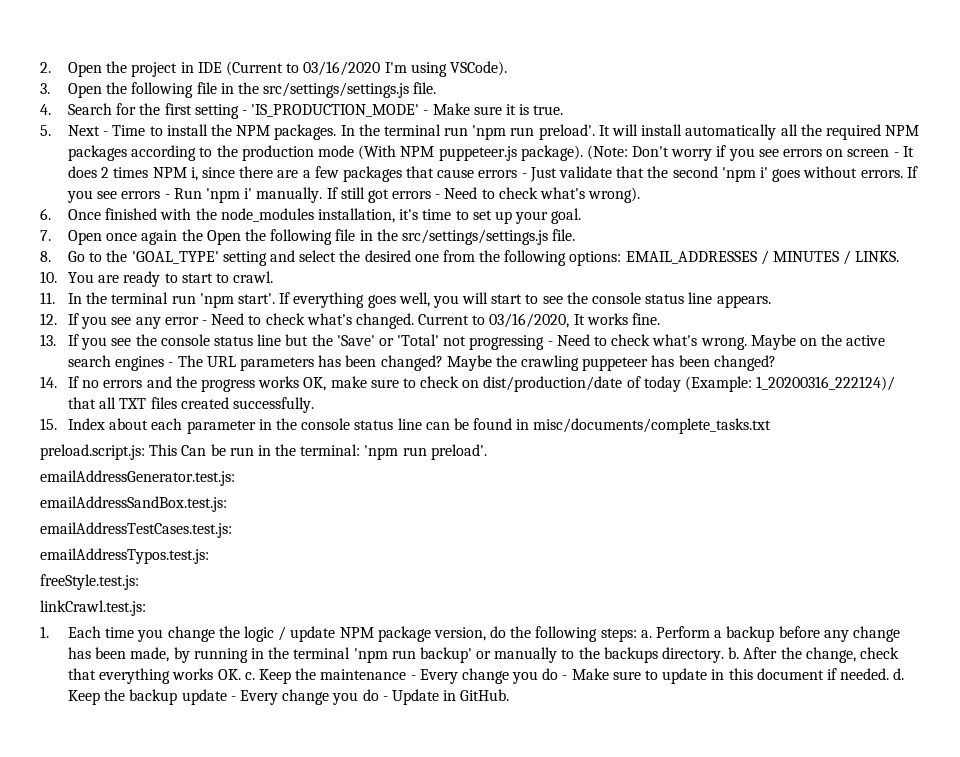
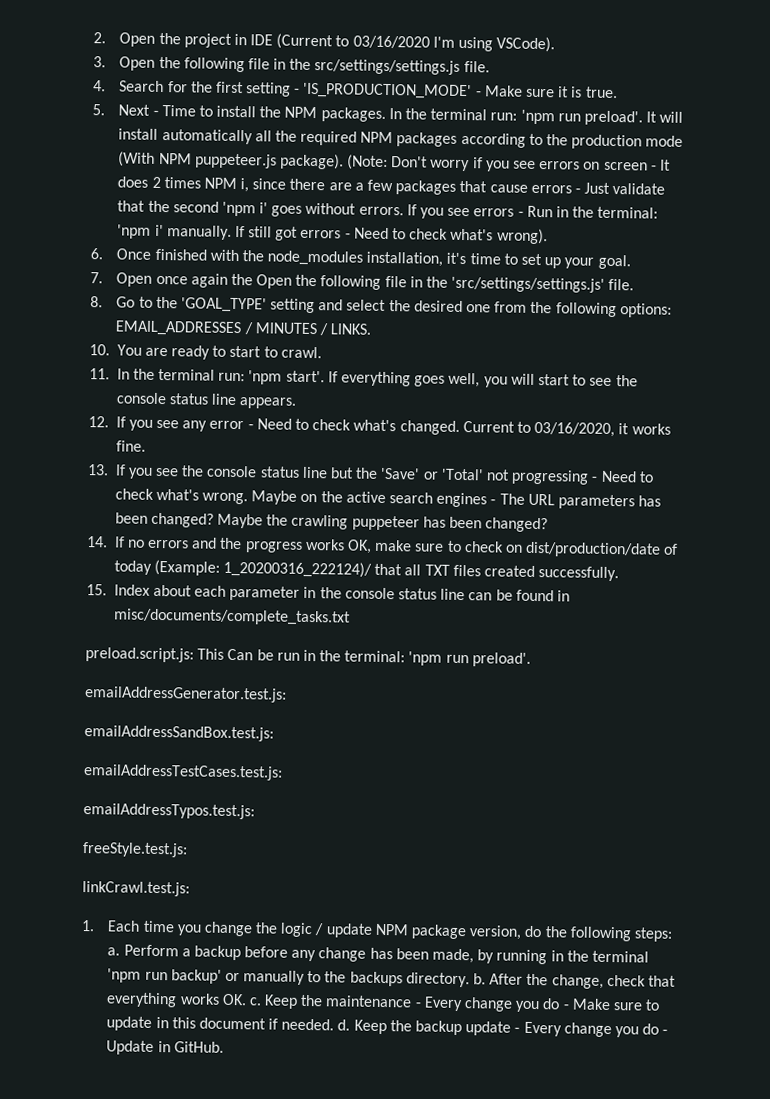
- In the terminal run 'npm run preload'.
+ In the terminal run: 'npm run preload'.
- If you see errors - Run 'npm i' manually.
+ If you see errors - Run in the terminal: 'npm i' manually.
- 7. Open once again the Open the following file in the src/settings/settings.js file.
+ 7. Open once again the Open the following file in the 'src/settings/settings.js' file.
- 11. In the terminal run 'npm start'.
+ 11. In the terminal run: 'npm start'.
- Current to 03/16/2020, It works fine.
+ Current to 03/16/2020, it works fine.

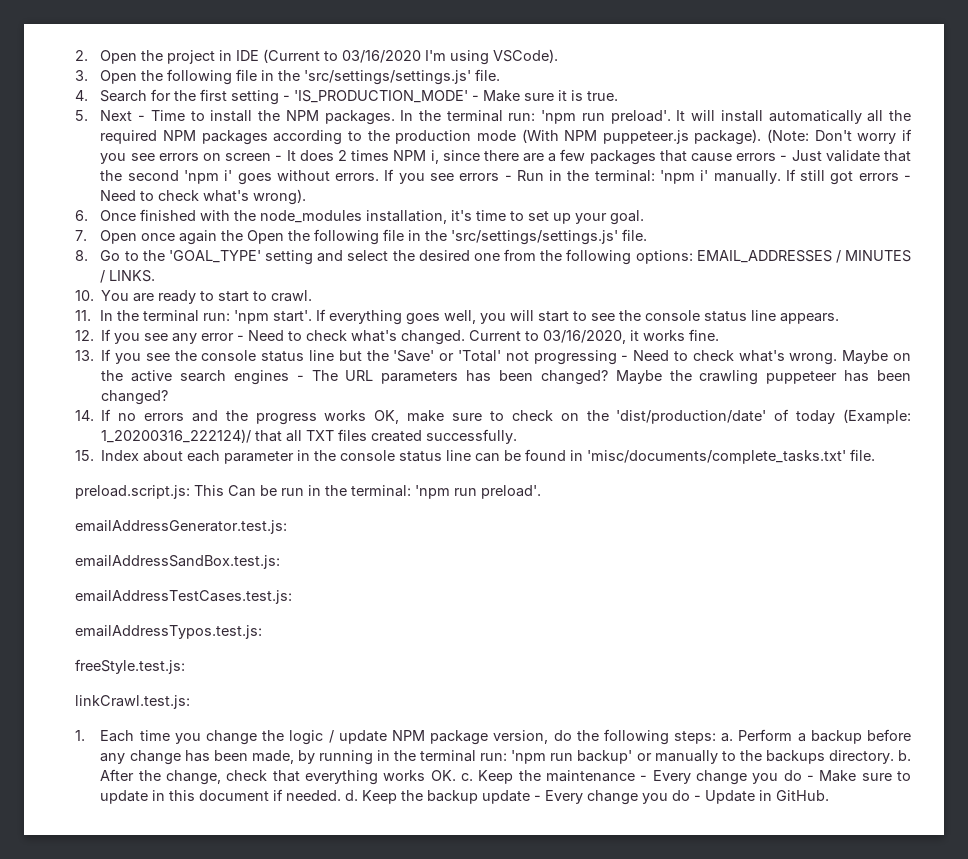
- 3. Open the following file in the src/settings/settings.js file.
+ 3. Open the following file in the 'src/settings/settings.js' file.
- 14. If no errors and the progress works OK, make sure to check on dist/production/date of today (Example: 1_20200316_222124)/ that all TXT files created successfully.
+ 14. If no errors and the progress works OK, make sure to check on the 'dist/production/date' of today (Example: 1_20200316_222124)/ that all TXT files created successfully.
- 15. Index about each parameter in the console status line can be found in misc/documents/complete_tasks.txt
+ 15. Index about each parameter in the console status line can be found in 'misc/documents/complete_tasks.txt' file.
- Perform a backup before any change has been made, by running in the terminal 'npm run backup' or manually to the backups directory. b.
+ Perform a backup before any change has been made, by running in the terminal run: 'npm run backup' or manually to the backups directory. b.

